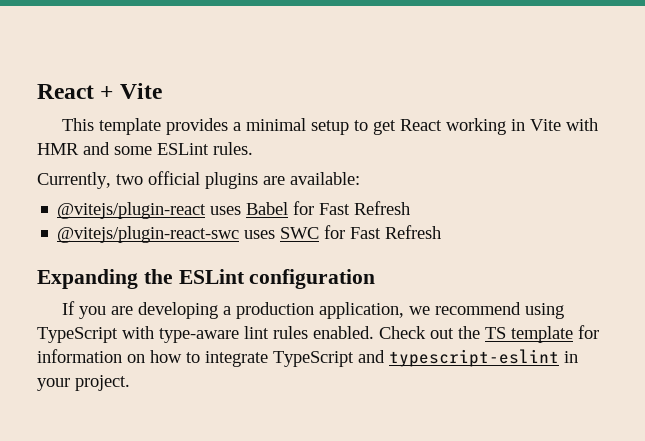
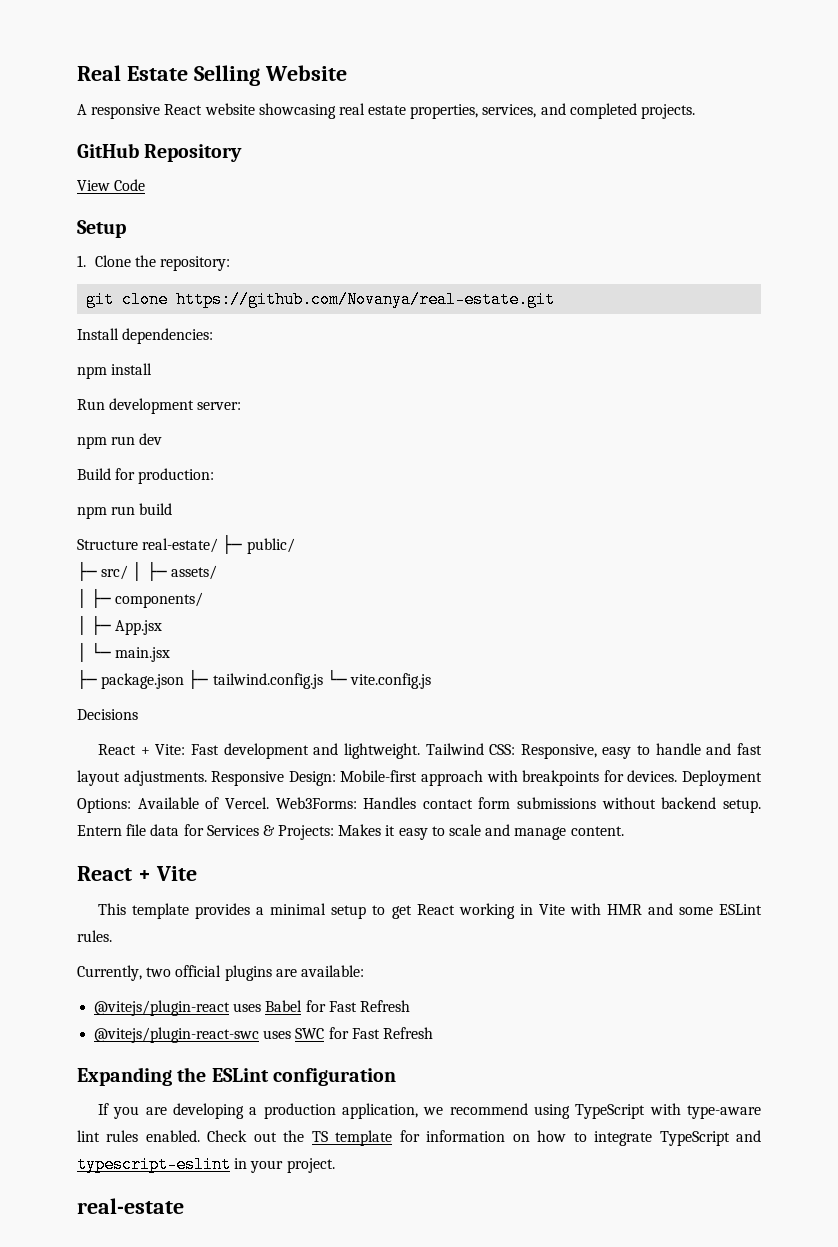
+ Real Estate Selling Website
+ A responsive React website showcasing real estate properties, services, and completed projects.
+ GitHub Repository
+ View Code
+ Setup
+ 1. Clone the repository:
+ git clone https://github.com/Novanya/real-estate.git
+ Install dependencies:
+ npm install
+ Run development server:
+ npm run dev
+ Build for production:
+ npm run build
+ Structure real-estate/ ├─ public/
+ ├─ src/ │ ├─ assets/
+ │ ├─ components/
+ │ ├─ App.jsx
+ │ └─ main.jsx
+ ├─ package.json ├─ tailwind.config.js └─ vite.config.js
+ Decisions
+ React + Vite: Fast development and lightweight. Tailwind CSS: Responsive, easy to handle and fast layout adjustments. Responsive Design: Mobile-first approach with breakpoints for devices. Deployment Options: Available of Vercel. Web3Forms: Handles contact form submissions without backend setup. Entern file data for Services & Projects: Makes it easy to scale and manage content.
+ real-estate

